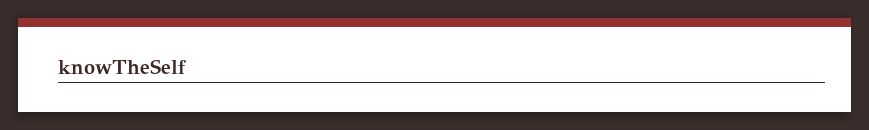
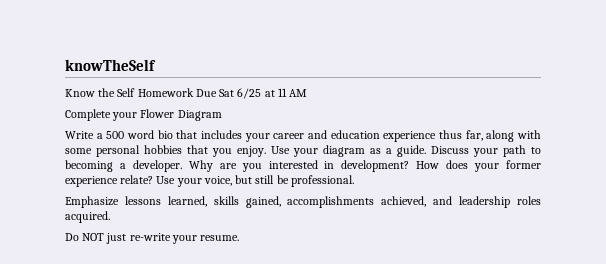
+ Know the Self Homework Due Sat 6/25 at 11 AM
+ Complete your Flower Diagram
+ Write a 500 word bio that includes your career and education experience thus far, along with some personal hobbies that you enjoy. Use your diagram as a guide. Discuss your path to becoming a developer. Why are you interested in development? How does your former experience relate? Use your voice, but still be professional.
+ Emphasize lessons learned, skills gained, accomplishments achieved, and leadership roles acquired.
+ Do NOT just re-write your resume.

